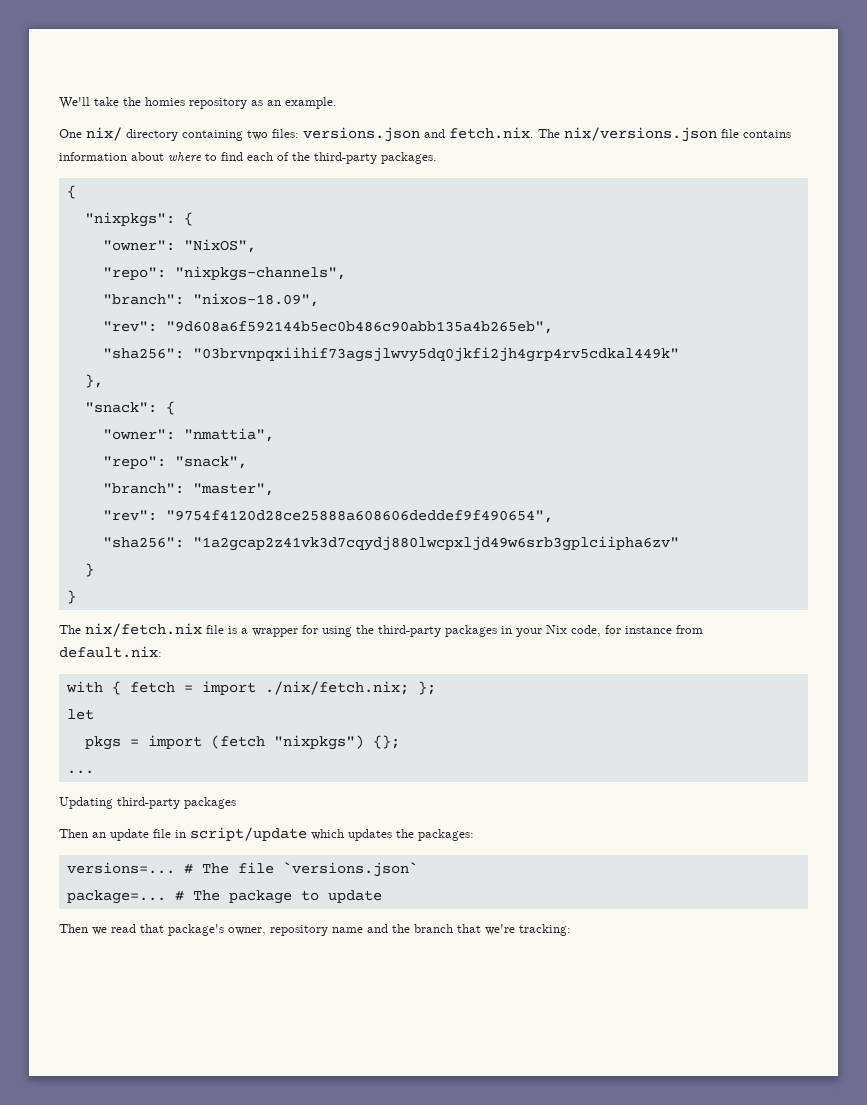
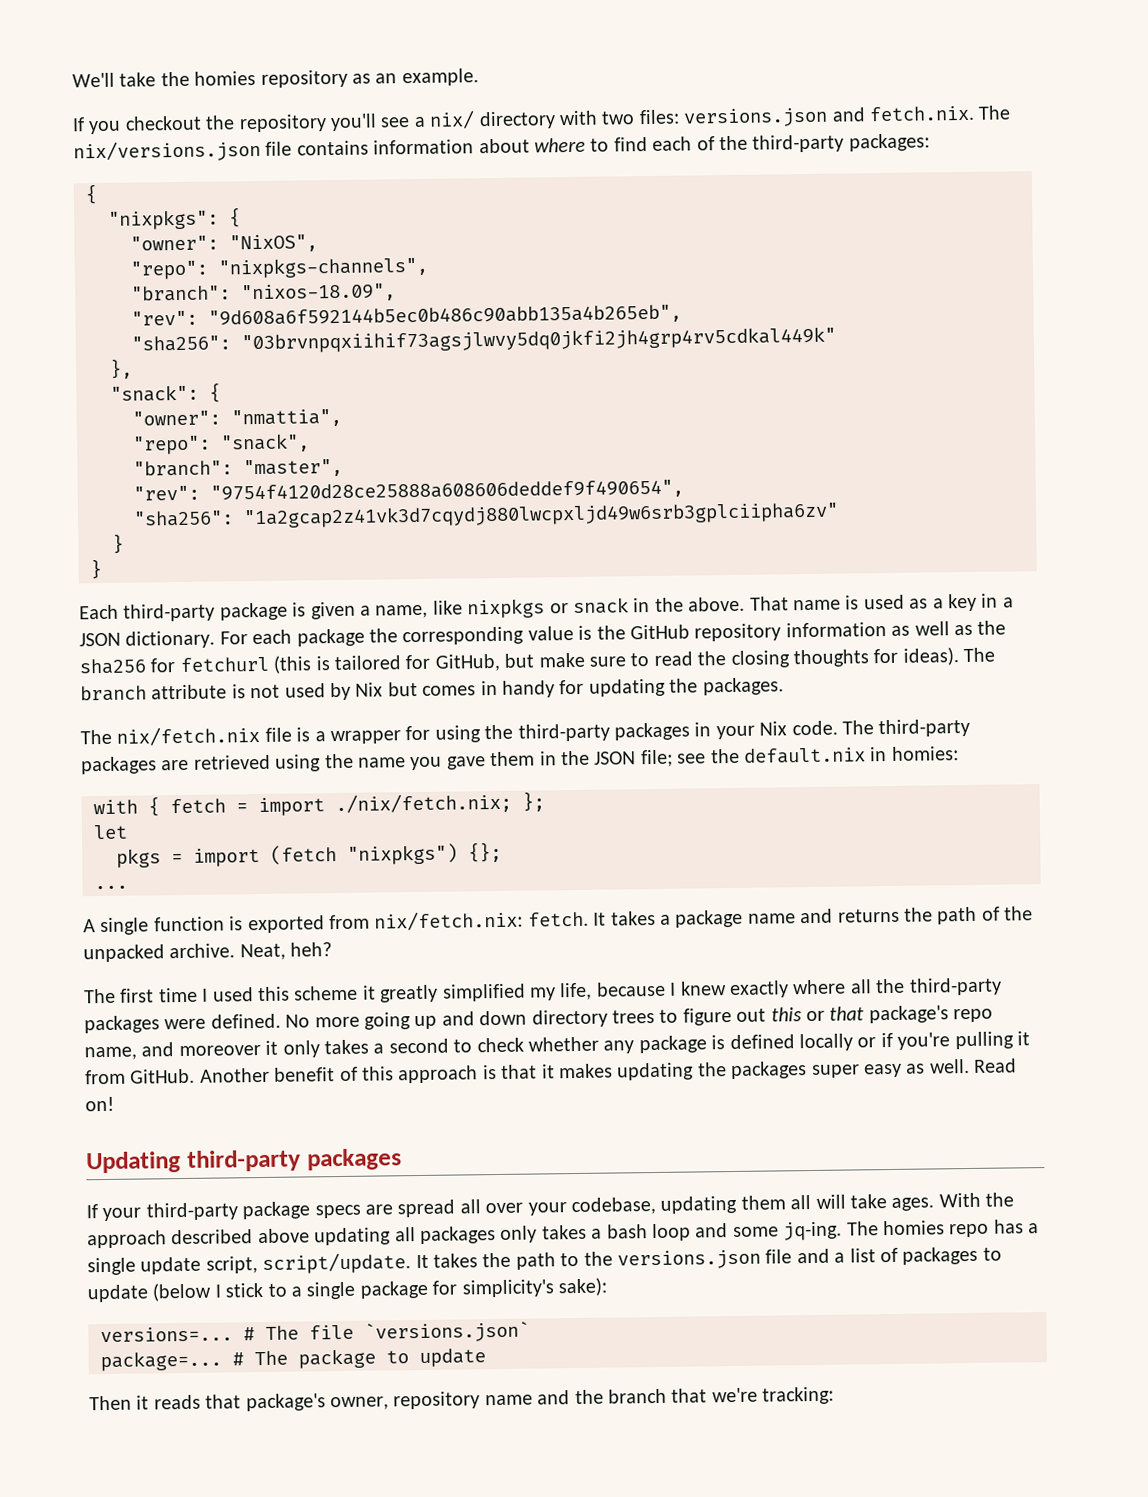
- One nix/ directory containing two files: versions.json and fetch.nix. The nix/versions.json file contains information about where to find each of the third-party packages.
+ If you checkout the repository you'll see a nix/ directory with two files: versions.json and fetch.nix. The nix/versions.json file contains information about where to find each of the third-party packages:
+ Each third-party package is given a name, like nixpkgs or snack in the above. That name is used as a key in a JSON dictionary. For each package the corresponding value is the GitHub repository information as well as the sha256 for fetchurl (this is tailored for GitHub, but make sure to read the closing thoughts for ideas). The branch attribute is not used by Nix but comes in handy for updating the packages.
- The nix/fetch.nix file is a wrapper for using the third-party packages in your Nix code, for instance from default.nix:
+ The nix/fetch.nix file is a wrapper for using the third-party packages in your Nix code. The third-party packages are retrieved using the name you gave them in the JSON file; see the default.nix in homies:
+ A single function is exported from nix/fetch.nix: fetch. It takes a package name and returns the path of the unpacked archive. Neat, heh?
+ The first time I used this scheme it greatly simplified my life, because I knew exactly where all the third-party packages were defined. No more going up and down directory trees to figure out this or that package's repo name, and moreover it only takes a second to check whether any package is defined locally or if you're pulling it from GitHub. Another benefit of this approach is that it makes updating the packages super easy as well. Read on!
  Updating third-party packages
- Then an update file in script/update which updates the packages:
+ If your third-party package specs are spread all over your codebase, updating them all will take ages. With the approach described above updating all packages only takes a bash loop and some jq-ing. The homies repo has a single update script, script/update. It takes the path to the versions.json file and a list of packages to update (below I stick to a single package for simplicity's sake):
- Then we read that package's owner, repository name and the branch that we're tracking:
+ Then it reads that package's owner, repository name and the branch that we're tracking:

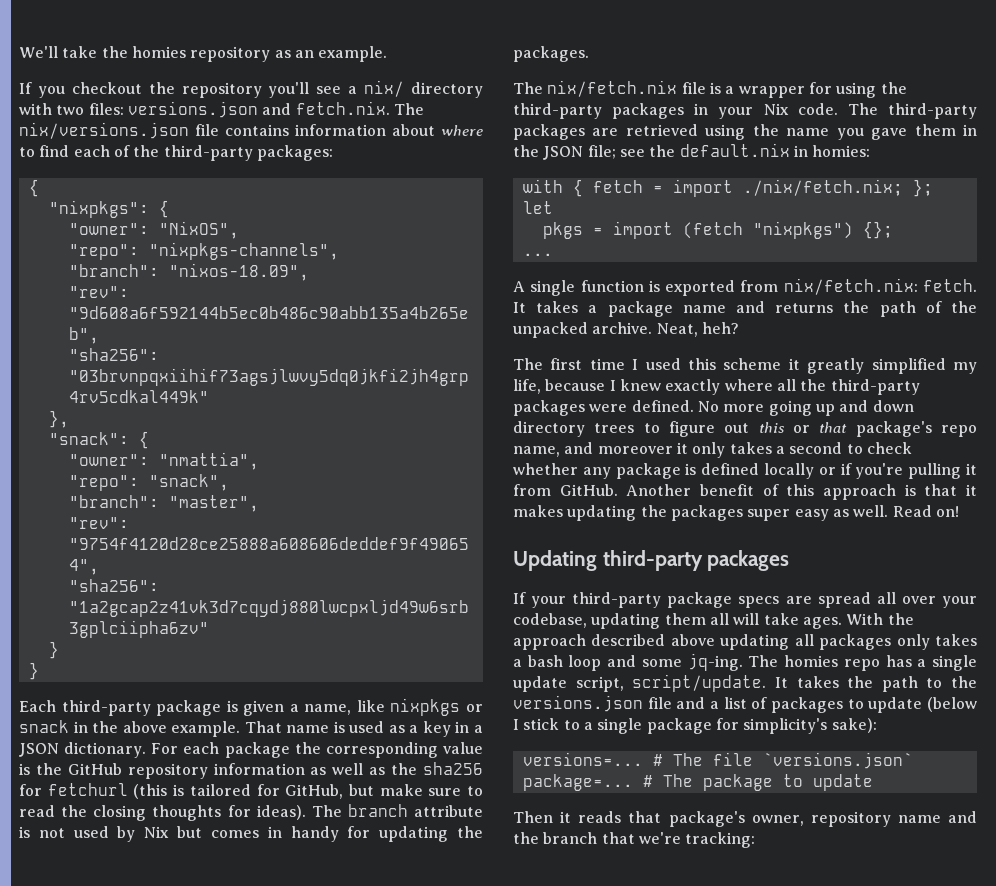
- Each third-party package is given a name, like nixpkgs or snack in the above.
+ Each third-party package is given a name, like nixpkgs or snack in the above example.

